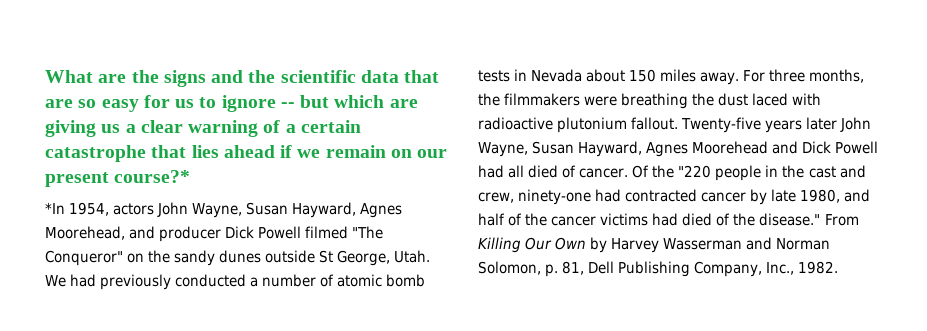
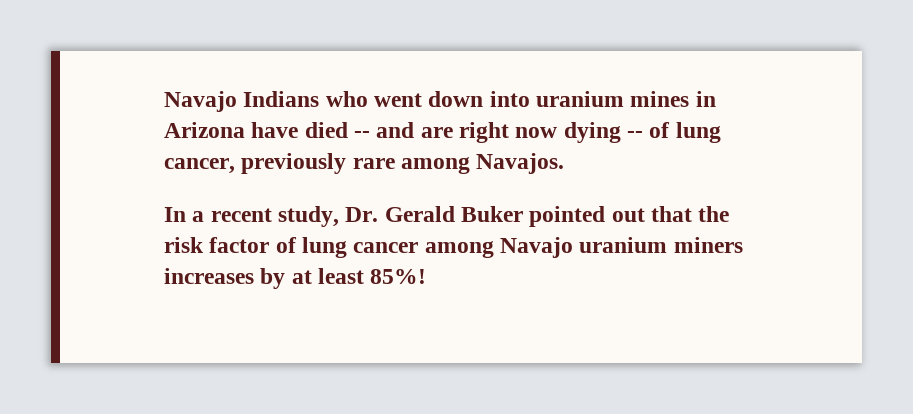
- What are the signs and the scientific data that are so easy for us to ignore -- but which are giving us a clear warning of a certain catastrophe that lies ahead if we remain on our present course?*
- *In 1954, actors John Wayne, Susan Hayward, Agnes Moorehead, and producer Dick Powell filmed "The Conqueror" on the sandy dunes outside St George, Utah. We had previously conducted a number of atomic bomb tests in Nevada about 150 miles away. For three months, the filmmakers were breathing the dust laced with radioactive plutonium fallout. Twenty-five years later John Wayne, Susan Hayward, Agnes Moorehead and Dick Powell had all died of cancer. Of the "220 people in the cast and crew, ninety-one had contracted cancer by late 1980, and half of the cancer victims had died of the disease." From Killing Our Own by Harvey Wasserman and Norman Solomon, p. 81, Dell Publishing Company, Inc., 1982.
+ Navajo Indians who went down into uranium mines in Arizona have died -- and are right now dying -- of lung cancer, previously rare among Navajos.
+ In a recent study, Dr. Gerald Buker pointed out that the risk factor of lung cancer among Navajo uranium miners increases by at least 85%!

